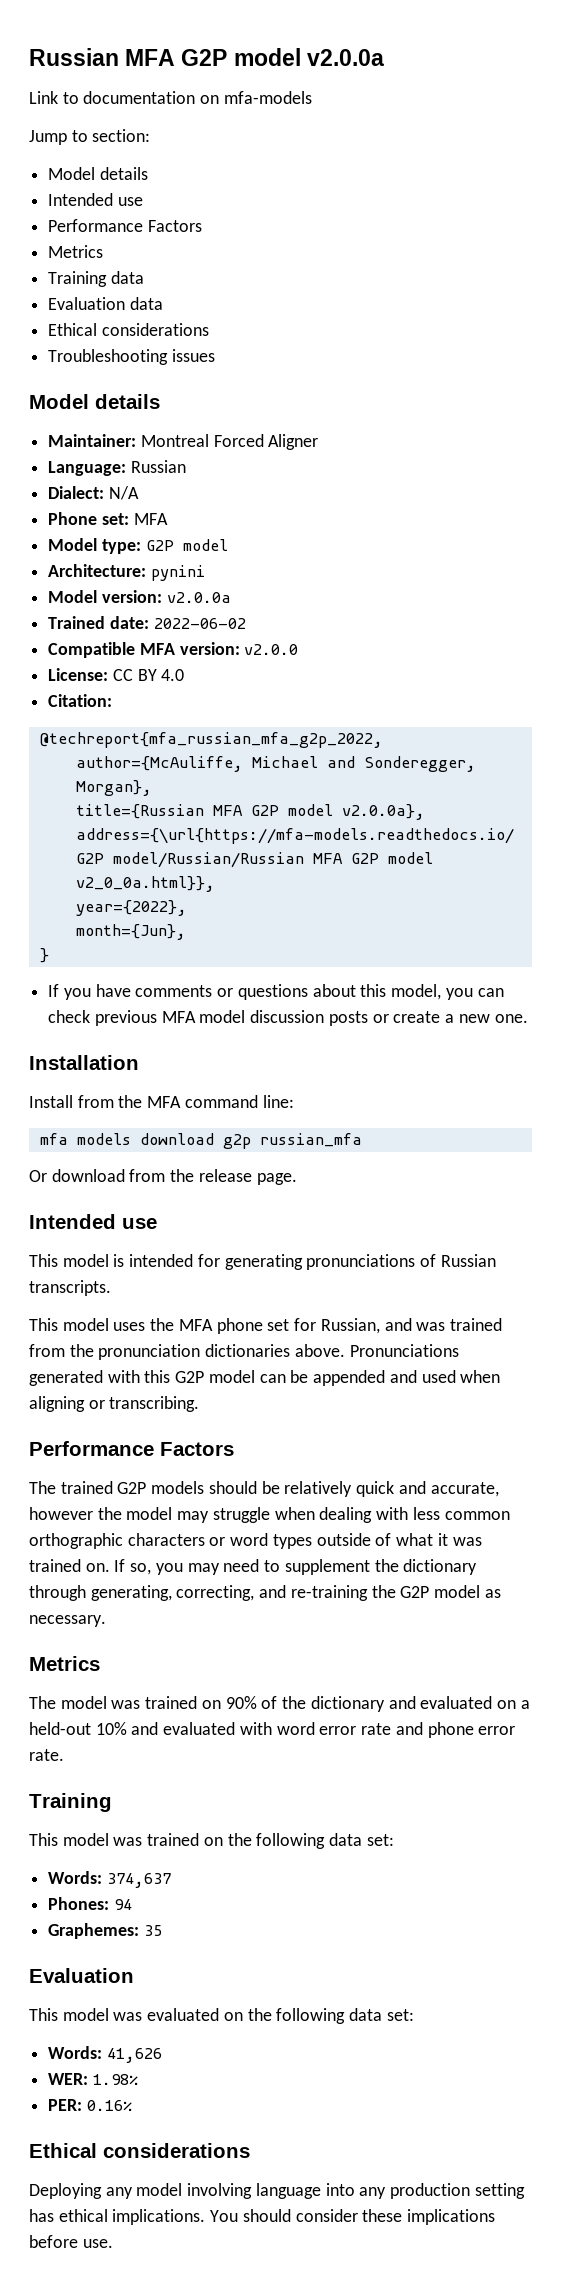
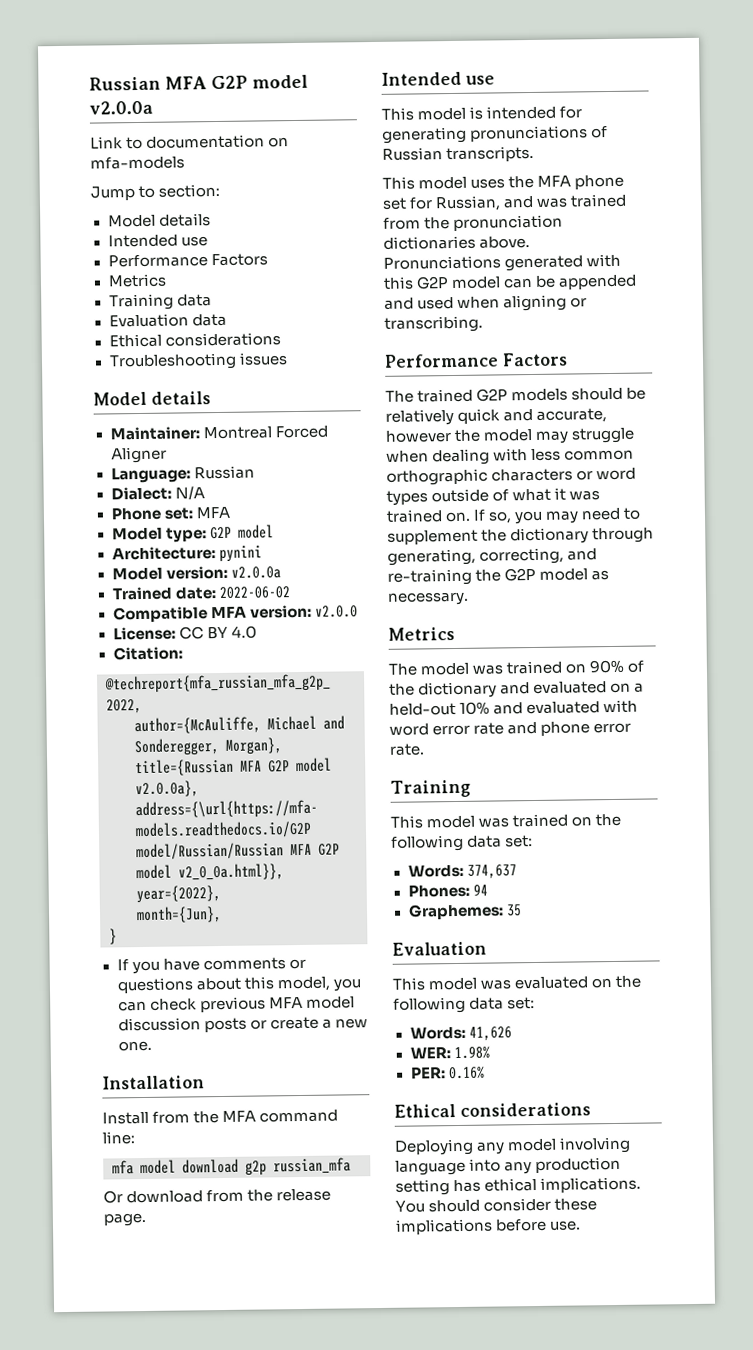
- mfa models download g2p russian_mfa
+ mfa model download g2p russian_mfa

